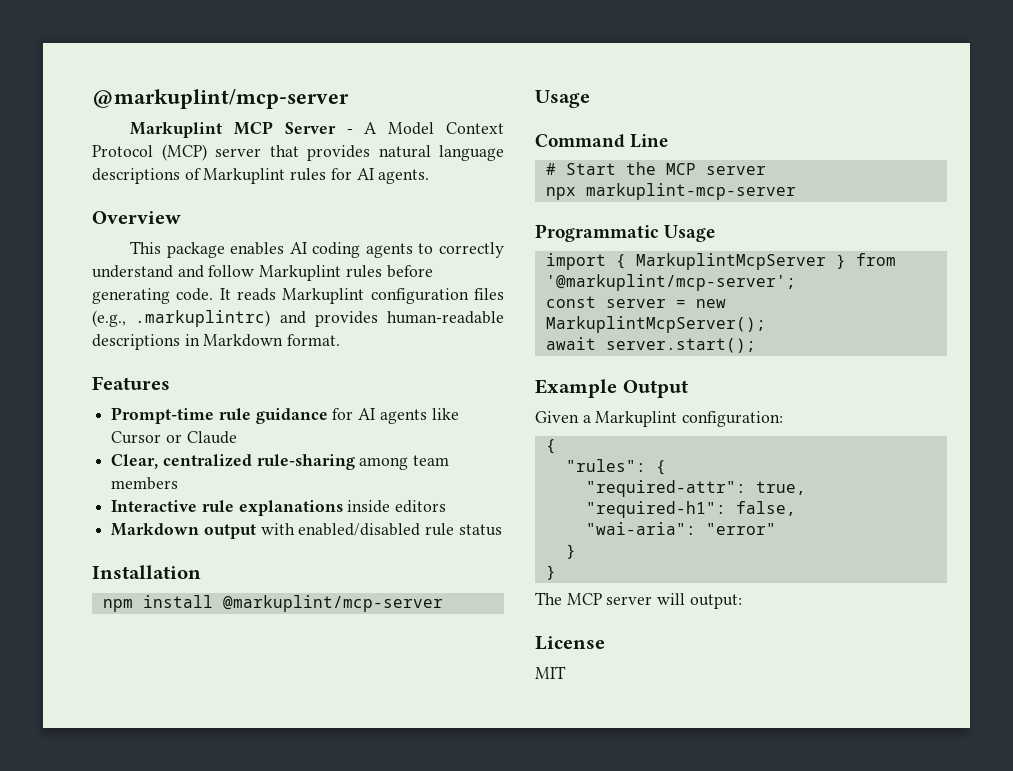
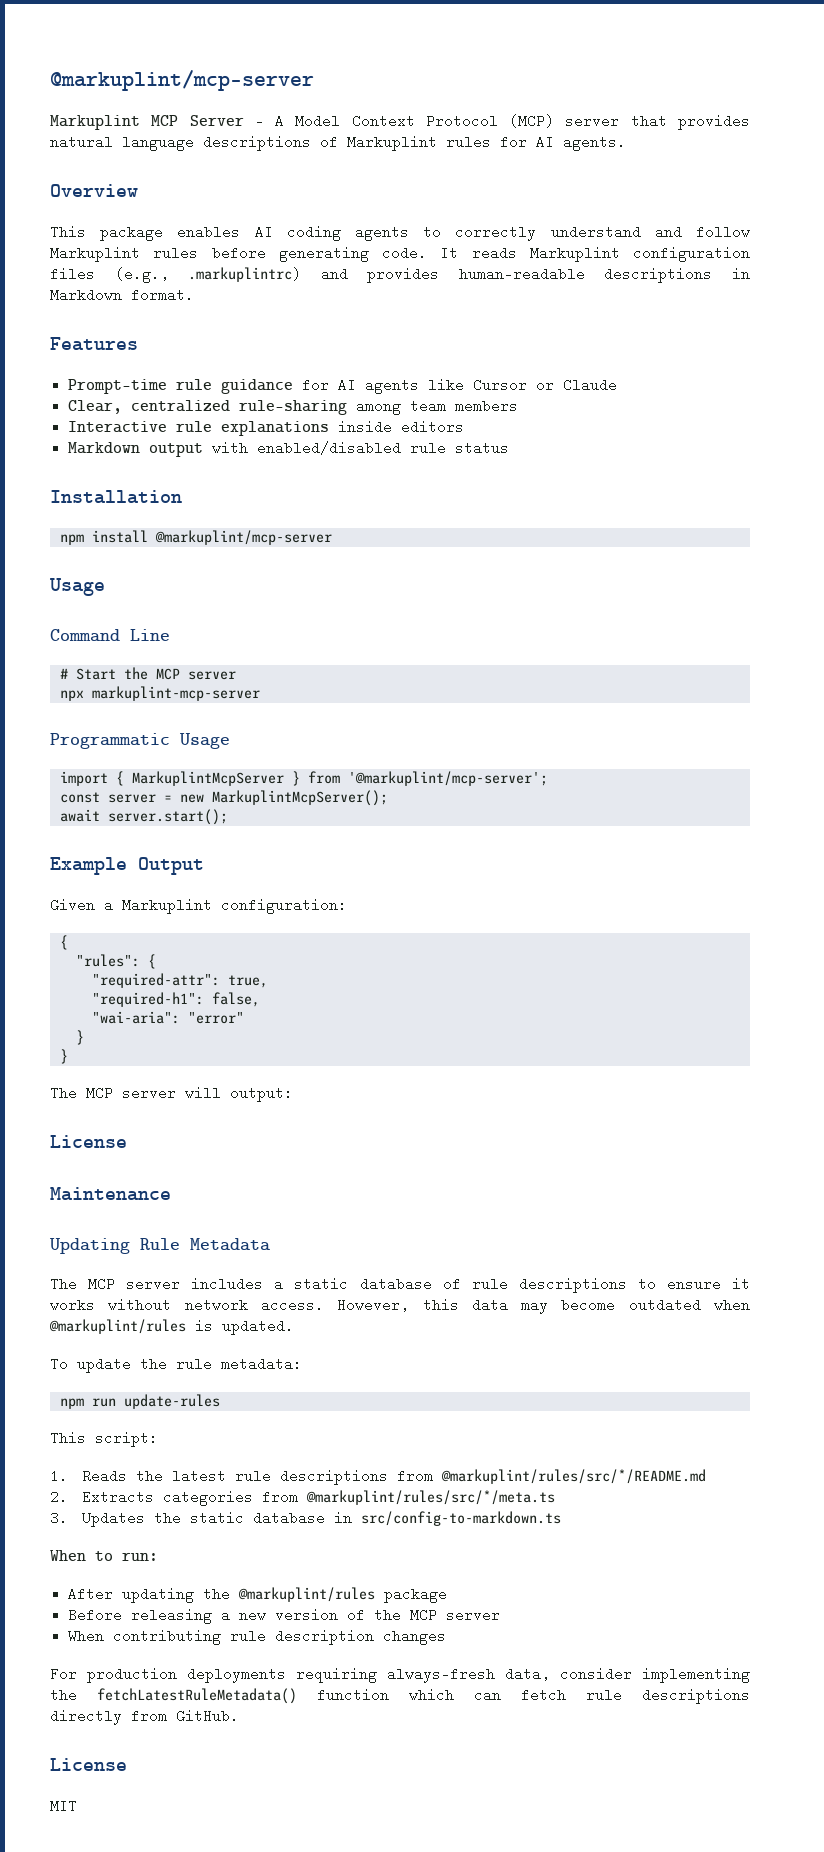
+ Maintenance
+ Updating Rule Metadata
+ The MCP server includes a static database of rule descriptions to ensure it works without network access. However, this data may become outdated when @markuplint/rules is updated.
+ To update the rule metadata:
+ npm run update-rules
+ This script:
+ 1. Reads the latest rule descriptions from @markuplint/rules/src/*/README.md
+ 2. Extracts categories from @markuplint/rules/src/*/meta.ts
+ 3. Updates the static database in src/config-to-markdown.ts
+ When to run:
+ After updating the @markuplint/rules package
+ Before releasing a new version of the MCP server
+ When contributing rule description changes
+ For production deployments requiring always-fresh data, consider implementing the fetchLatestRuleMetadata() function which can fetch rule descriptions directly from GitHub.
+ License

